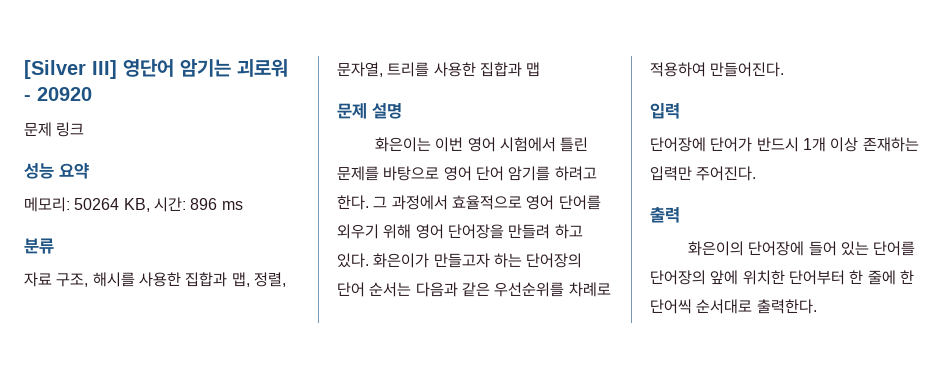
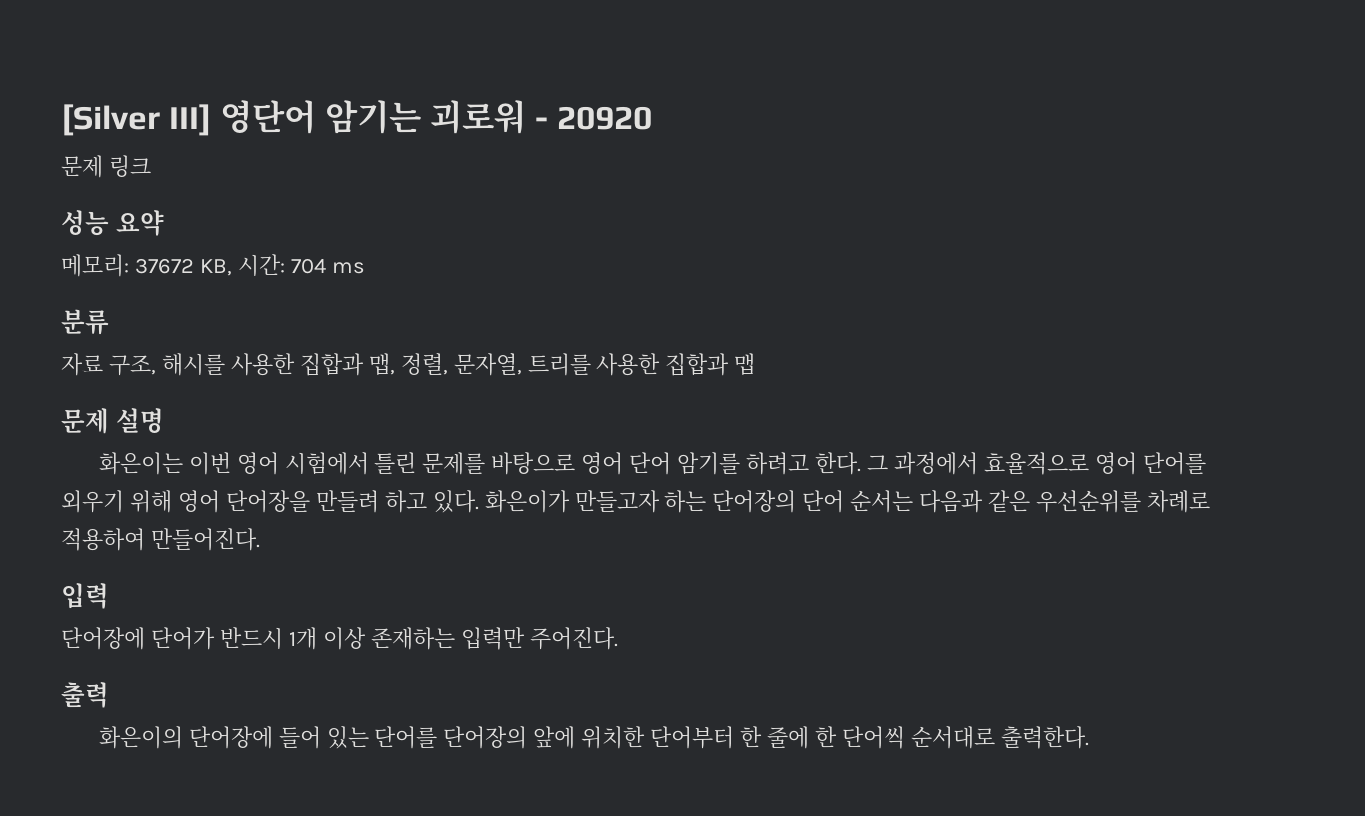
- 메모리: 50264 KB, 시간: 896 ms
+ 메모리: 37672 KB, 시간: 704 ms

